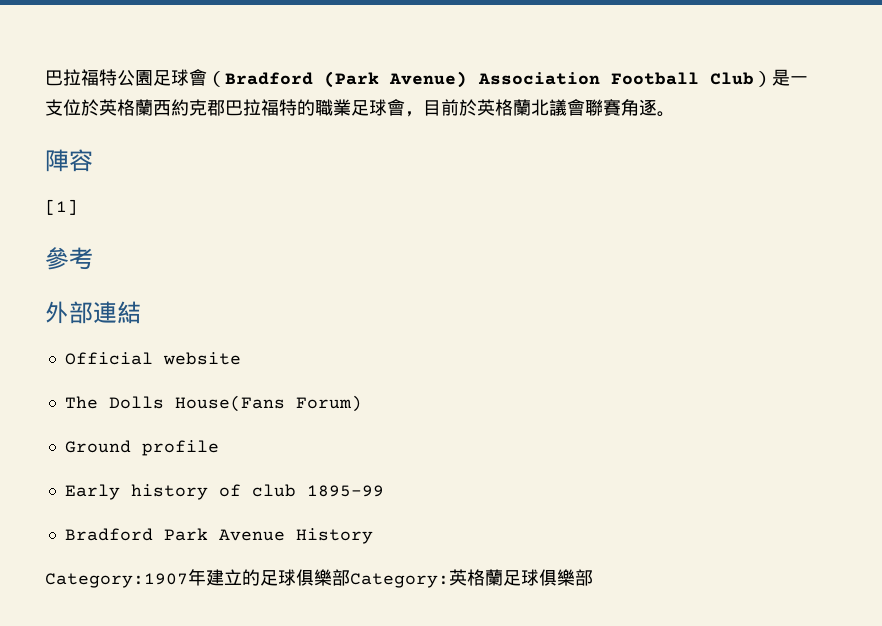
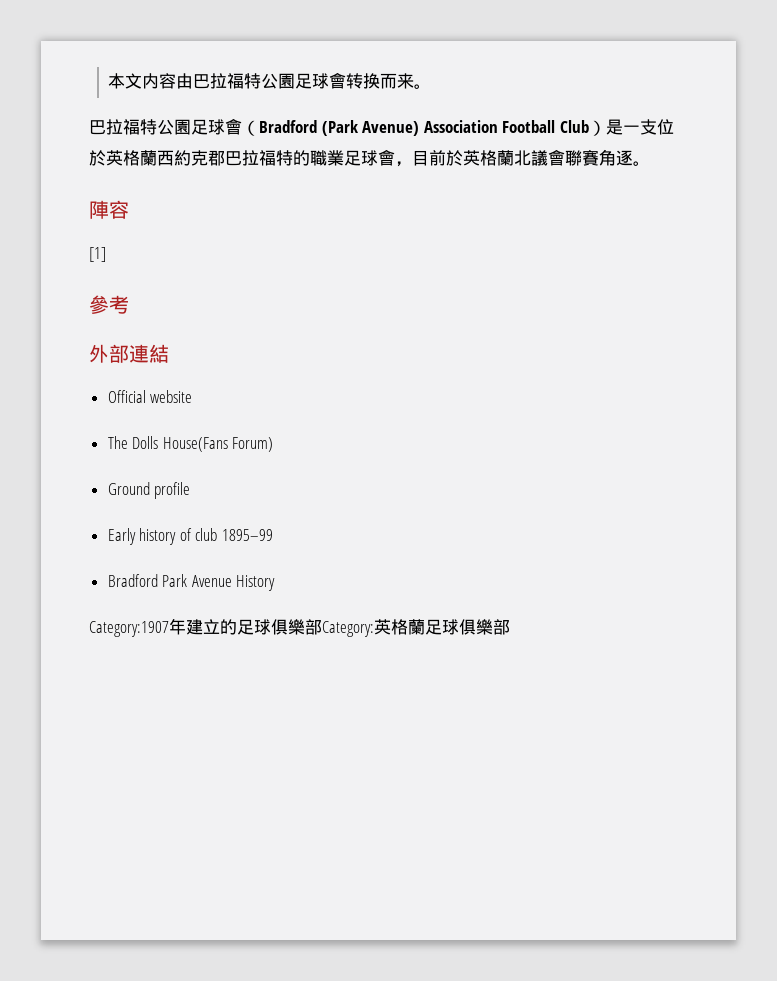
+ 本文内容由巴拉福特公園足球會转换而来。

